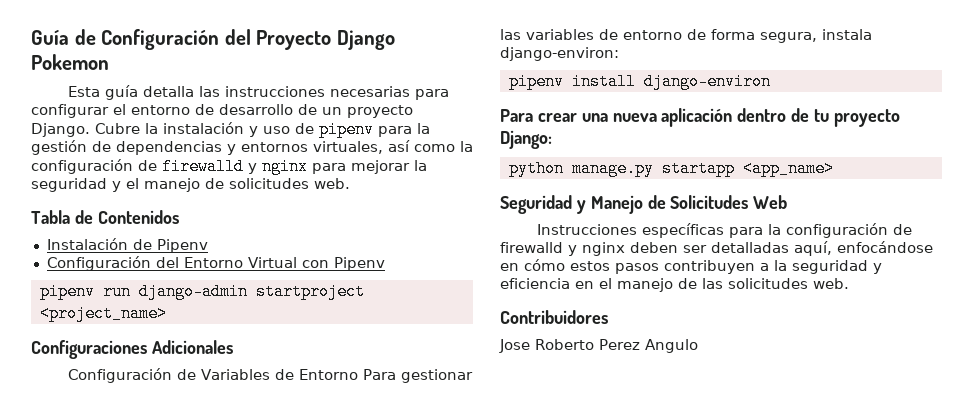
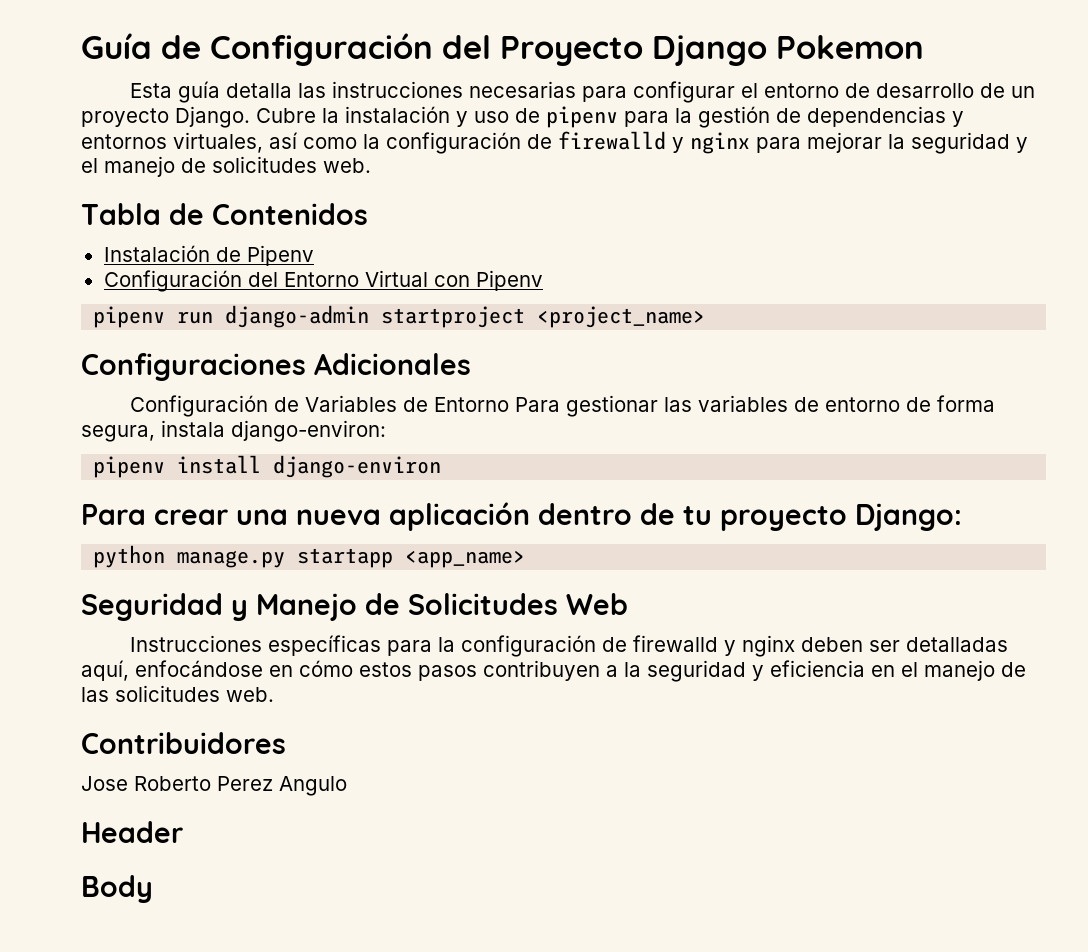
+ Header
+ Body

